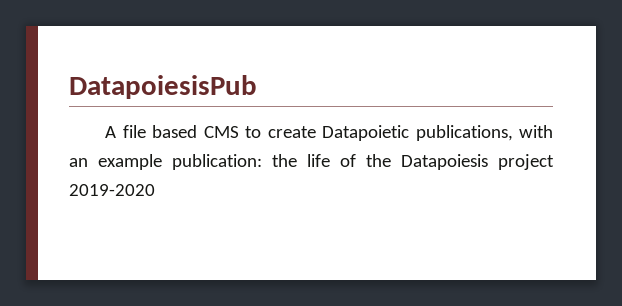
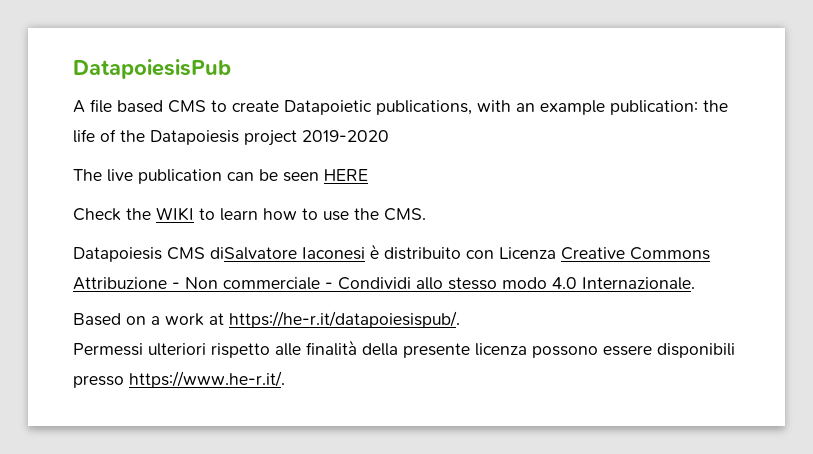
+ The live publication can be seen HERE
+ Check the WIKI to learn how to use the CMS.
+ Datapoiesis CMS diSalvatore Iaconesi è distribuito con Licenza Creative Commons Attribuzione - Non commerciale - Condividi allo stesso modo 4.0 Internazionale.
+ Based on a work at https://he-r.it/datapoiesispub/.
+ Permessi ulteriori rispetto alle finalità della presente licenza possono essere disponibili presso https://www.he-r.it/.

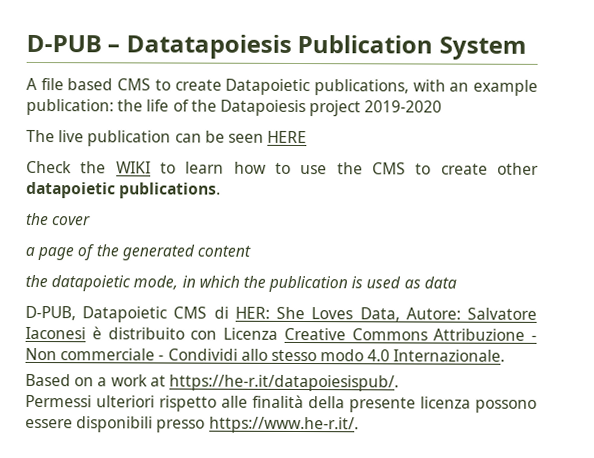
- DatapoiesisPub
+ D-PUB – Datatapoiesis Publication System
- Check the WIKI to learn how to use the CMS.
- Datapoiesis CMS diSalvatore Iaconesi è distribuito con Licenza Creative Commons Attribuzione - Non commerciale - Condividi allo stesso modo 4.0 Internazionale.
+ Check the WIKI to learn how to use the CMS to create other datapoietic publications.
+ the cover
+ a page of the generated content
+ the datapoietic mode, in which the publication is used as data
+ D-PUB, Datapoietic CMS di HER: She Loves Data, Autore: Salvatore Iaconesi è distribuito con Licenza Creative Commons Attribuzione - Non commerciale - Condividi allo stesso modo 4.0 Internazionale.

